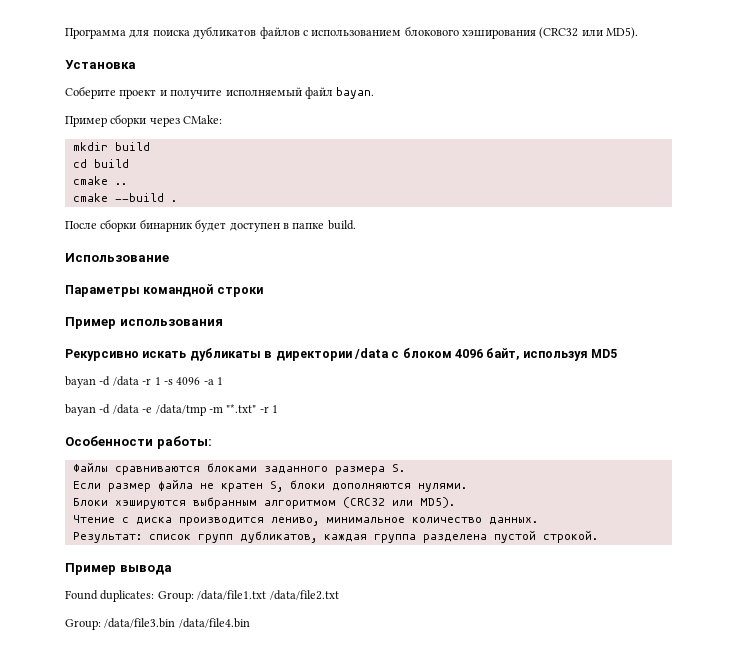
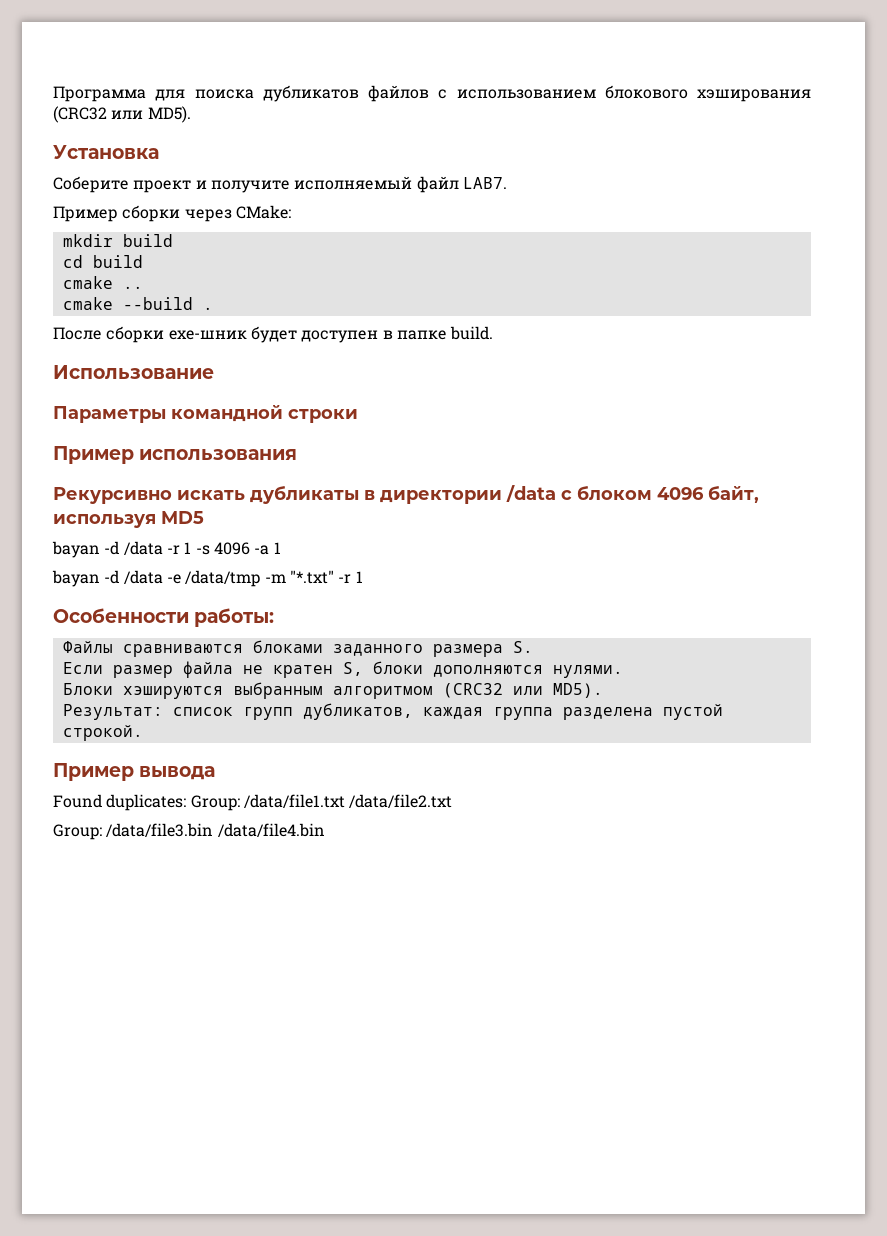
- Соберите проект и получите исполняемый файл bayan.
+ Соберите проект и получите исполняемый файл LAB7.
- После сборки бинарник будет доступен в папке build.
+ После сборки exe-шник будет доступен в папке build.
- Чтение с диска производится лениво, минимальное количество данных.

